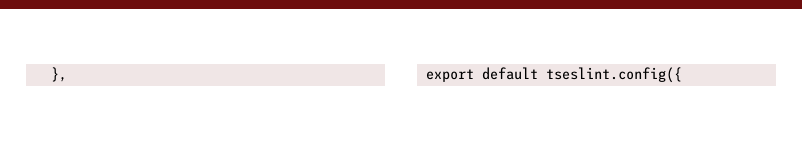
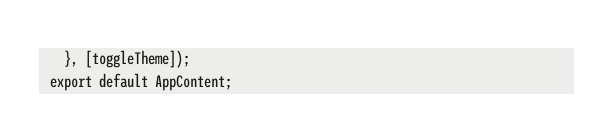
- },
+ }, [toggleTheme]);
- export default tseslint.config({
+ export default AppContent;

